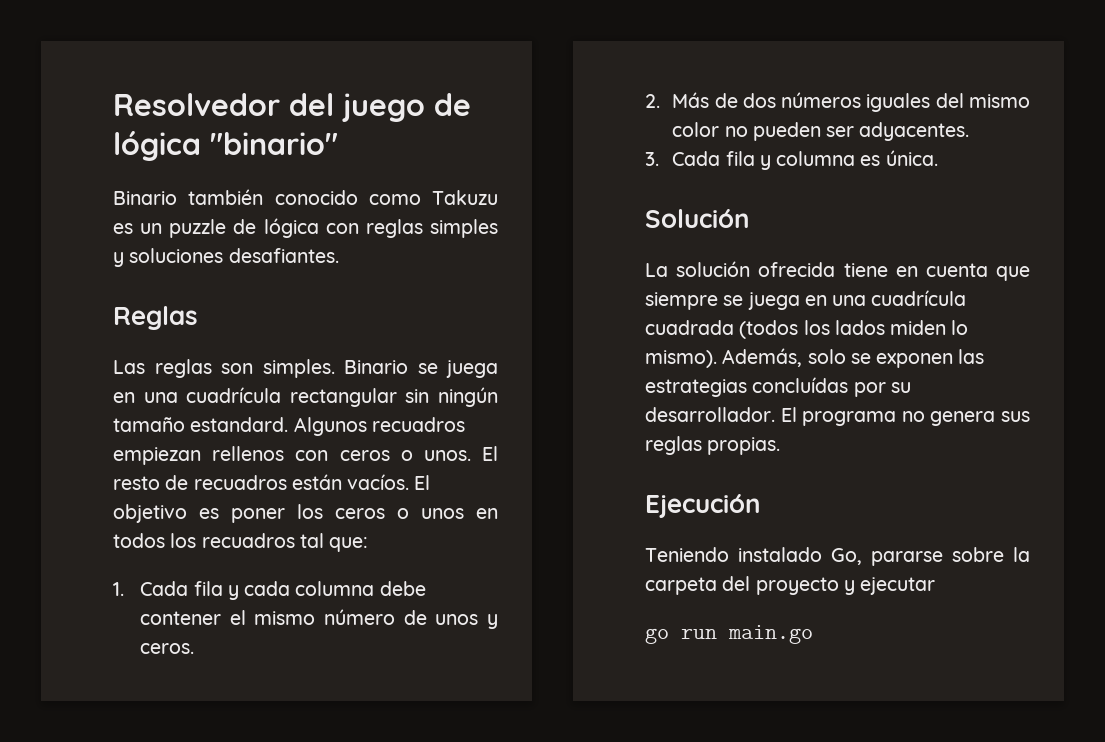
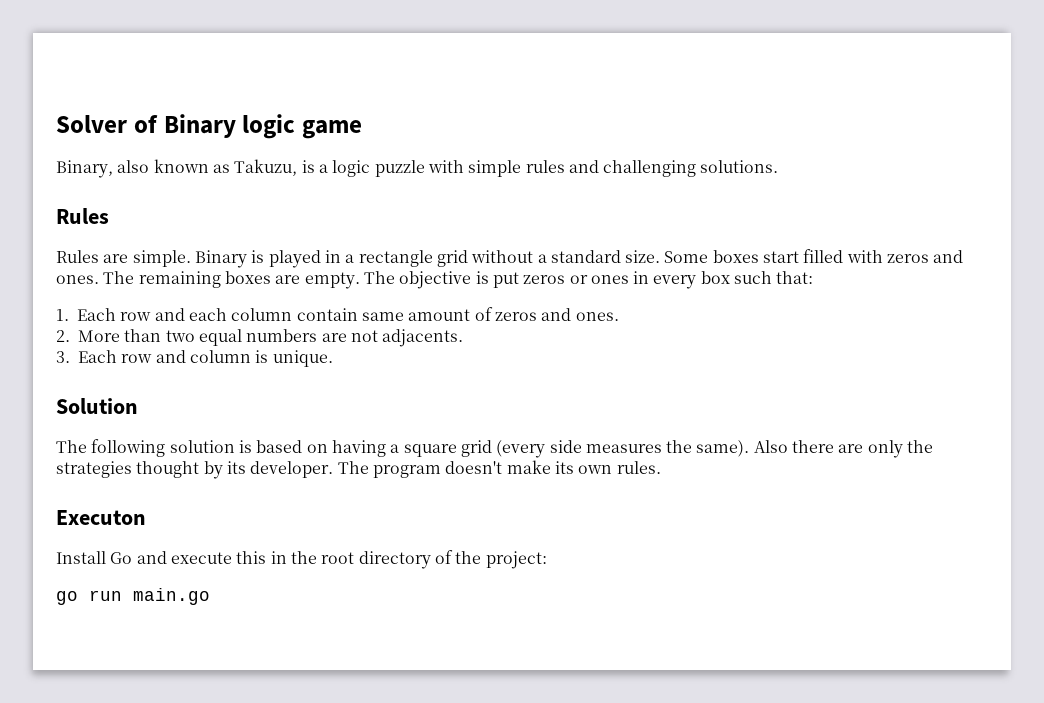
- Resolvedor del juego de lógica "binario"
- Binario también conocido como Takuzu es un puzzle de lógica con reglas simples y soluciones desafiantes.
- Reglas
- Las reglas son simples. Binario se juega en una cuadrícula rectangular sin ningún tamaño estandard. Algunos recuadros empiezan rellenos con ceros o unos. El resto de recuadros están vacíos. El objetivo es poner los ceros o unos en todos los recuadros tal que:
- 1. Cada fila y cada columna debe contener el mismo número de unos y ceros.
- 2. Más de dos números iguales del mismo color no pueden ser adyacentes.
- 3. Cada fila y columna es única.
- Solución
- La solución ofrecida tiene en cuenta que siempre se juega en una cuadrícula cuadrada (todos los lados miden lo mismo). Además, solo se exponen las estrategias concluídas por su desarrollador. El programa no genera sus reglas propias.
- Ejecución
- Teniendo instalado Go, pararse sobre la carpeta del proyecto y ejecutar
+ Solver of Binary logic game
+ Binary, also known as Takuzu, is a logic puzzle with simple rules and challenging solutions.
+ Rules
+ Rules are simple. Binary is played in a rectangle grid without a standard size. Some boxes start filled with zeros and ones. The remaining boxes are empty. The objective is put zeros or ones in every box such that:
+ 1. Each row and each column contain same amount of zeros and ones.
+ 2. More than two equal numbers are not adjacents.
+ 3. Each row and column is unique.
+ Solution
+ The following solution is based on having a square grid (every side measures the same). Also there are only the strategies thought by its developer. The program doesn't make its own rules.
+ Executon
+ Install Go and execute this in the root directory of the project:

